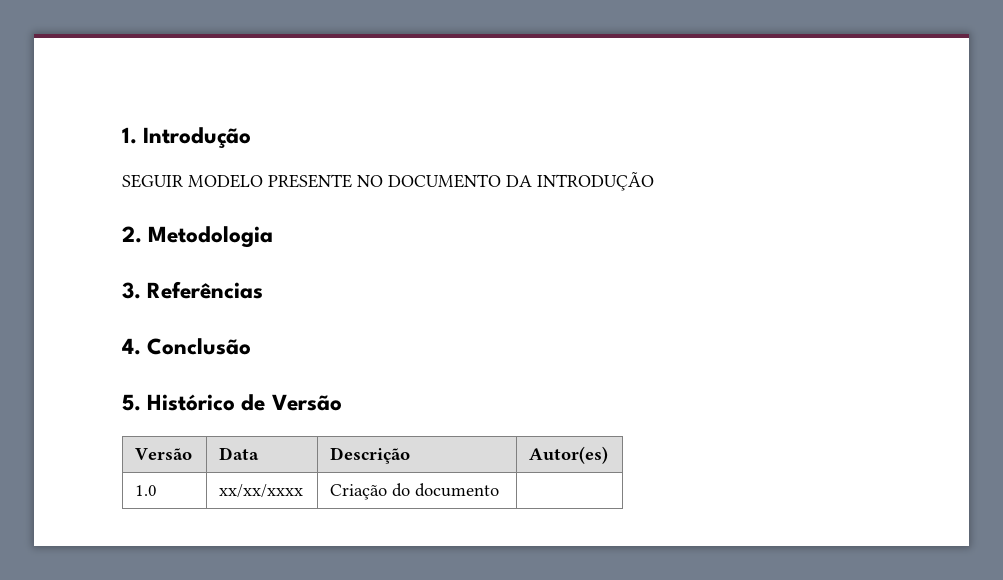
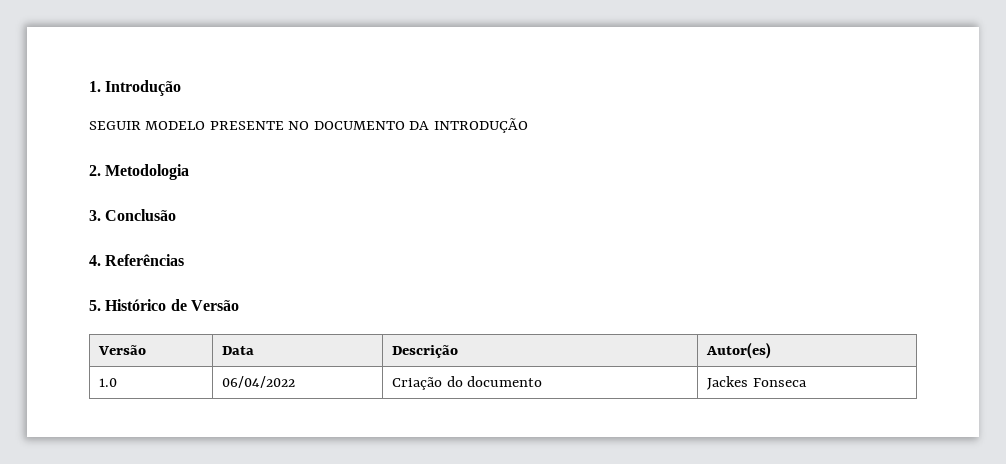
- 3. Referências
+ 3. Conclusão
- 4. Conclusão
+ 4. Referências
- 1.0 | xx/xx/xxxx | Criação do documento |
+ 1.0 | 06/04/2022 | Criação do documento | Jackes Fonseca

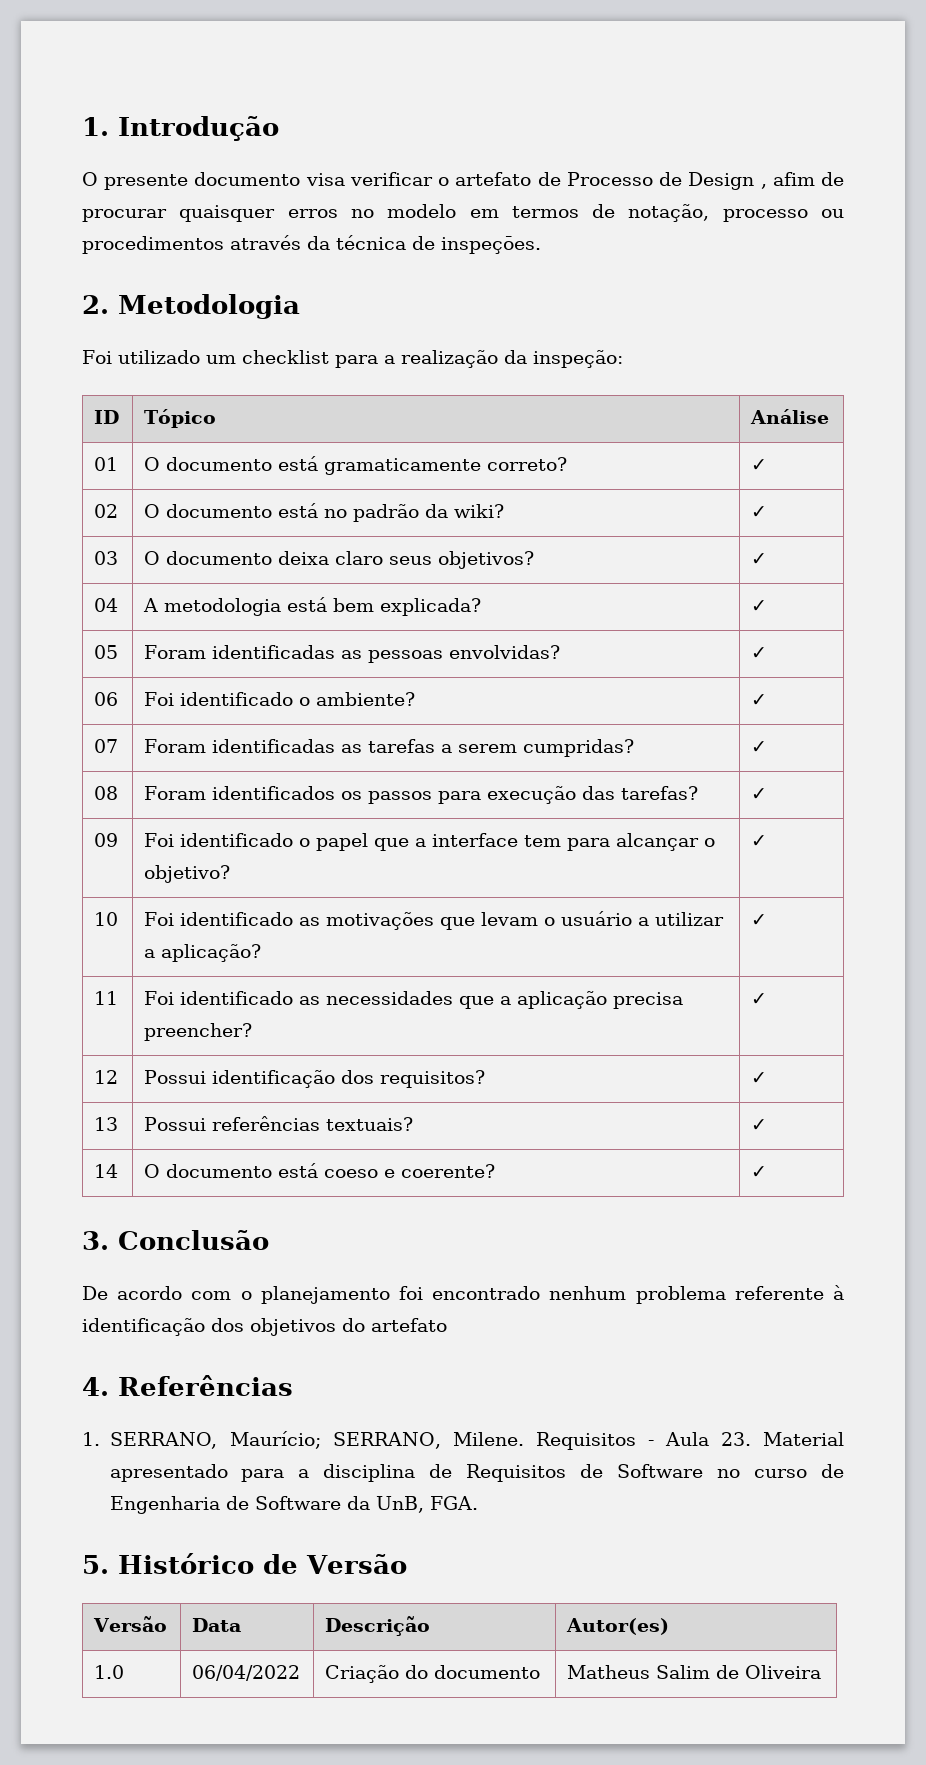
- SEGUIR MODELO PRESENTE NO DOCUMENTO DA INTRODUÇÃO
+ O presente documento visa verificar o artefato de Processo de Design , afim de procurar quaisquer erros no modelo em termos de notação, processo ou procedimentos através da técnica de inspeçōes.
  2. Metodologia
+ Foi utilizado um checklist para a realização da inspeção:
+ ID | Tópico | Análise
+ 01 | O documento está gramaticamente correto? | ✓
+ 02 | O documento está no padrão da wiki? | ✓
+ 03 | O documento deixa claro seus objetivos? | ✓
+ 04 | A metodologia está bem explicada? | ✓
+ 05 | Foram identificadas as pessoas envolvidas? | ✓
+ 06 | Foi identificado o ambiente? | ✓
+ 07 | Foram identificadas as tarefas a serem cumpridas? | ✓
+ 08 | Foram identificados os passos para execução das tarefas? | ✓
+ 09 | Foi identificado o papel que a interface tem para alcançar o objetivo? | ✓
+ 10 | Foi identificado as motivações que levam o usuário a utilizar a aplicação? | ✓
+ 11 | Foi identificado as necessidades que a aplicação precisa preencher? | ✓
+ 12 | Possui identificação dos requisitos? | ✓
+ 13 | Possui referências textuais? | ✓
+ 14 | O documento está coeso e coerente? | ✓
  3. Conclusão
+ De acordo com o planejamento foi encontrado nenhum problema referente à identificação dos objetivos do artefato
  4. Referências
+ 1. SERRANO, Maurício; SERRANO, Milene. Requisitos - Aula 23. Material apresentado para a disciplina de Requisitos de Software no curso de Engenharia de Software da UnB, FGA.
- 1.0 | 06/04/2022 | Criação do documento | Jackes Fonseca
+ 1.0 | 06/04/2022 | Criação do documento | Matheus Salim de Oliveira

